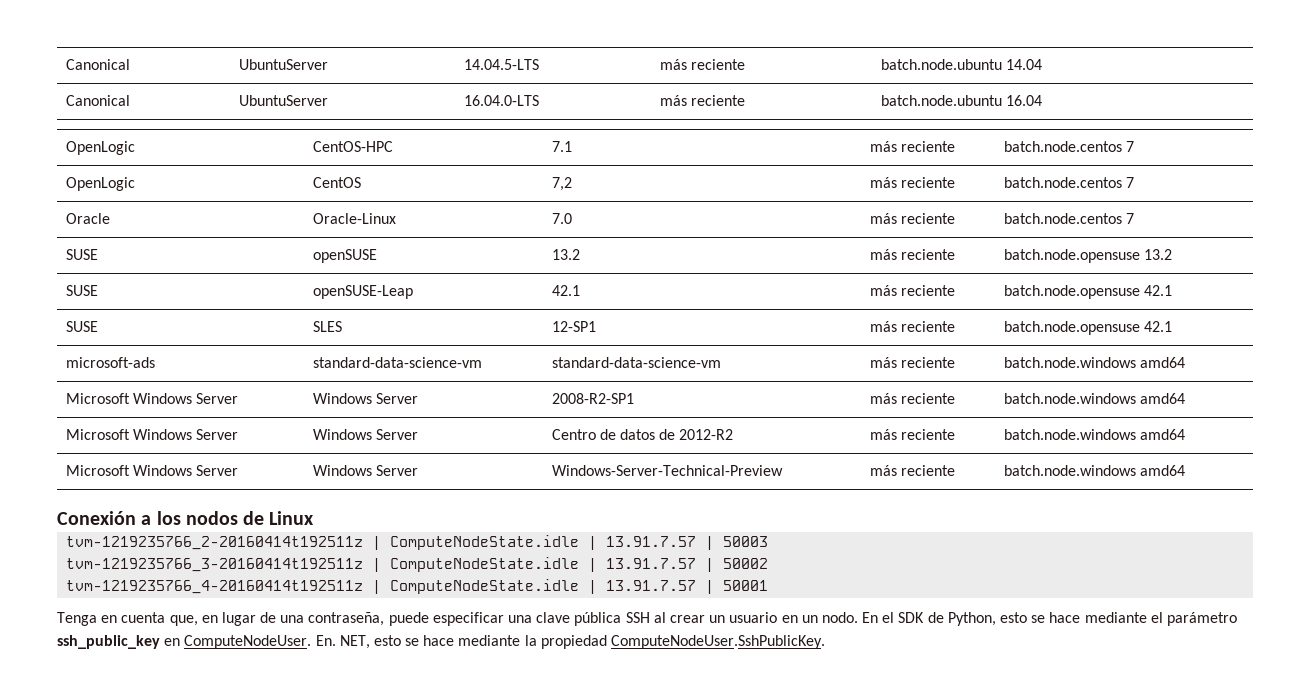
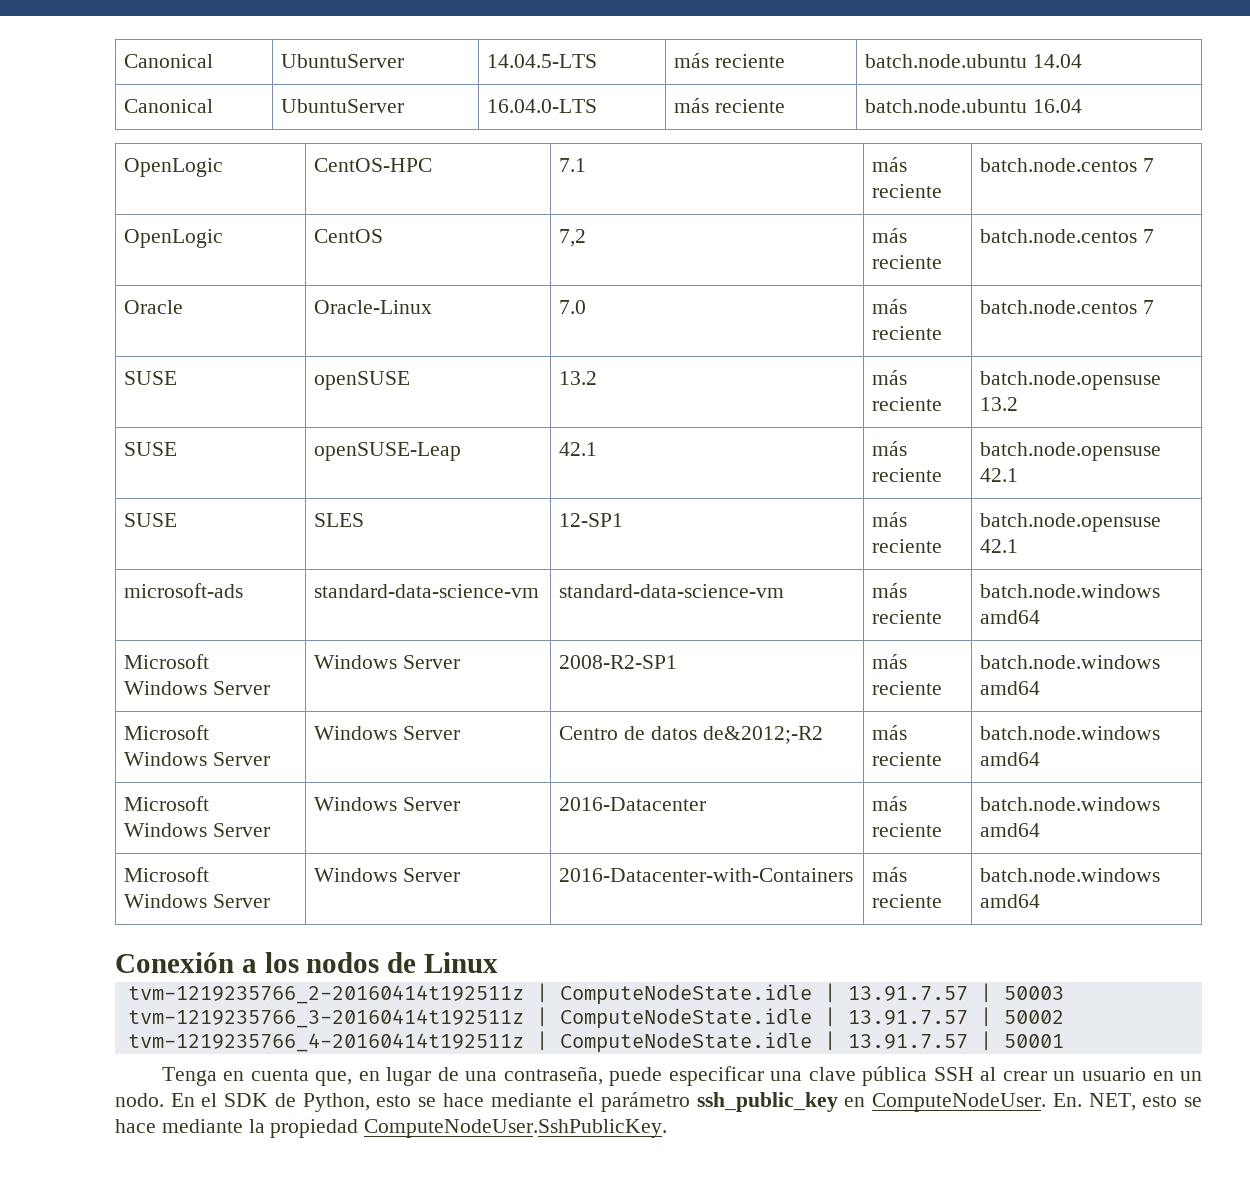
- Microsoft Windows Server | Windows Server | Centro de datos de 2012-R2 | más reciente | batch.node.windows amd64
- Microsoft Windows Server | Windows Server | Windows-Server-Technical-Preview | más reciente | batch.node.windows amd64
+ Microsoft Windows Server | Windows Server | Centro de datos de&2012;-R2 | más reciente | batch.node.windows amd64
+ Microsoft Windows Server | Windows Server | 2016-Datacenter | más reciente | batch.node.windows amd64
+ Microsoft Windows Server | Windows Server | 2016-Datacenter-with-Containers | más reciente | batch.node.windows amd64

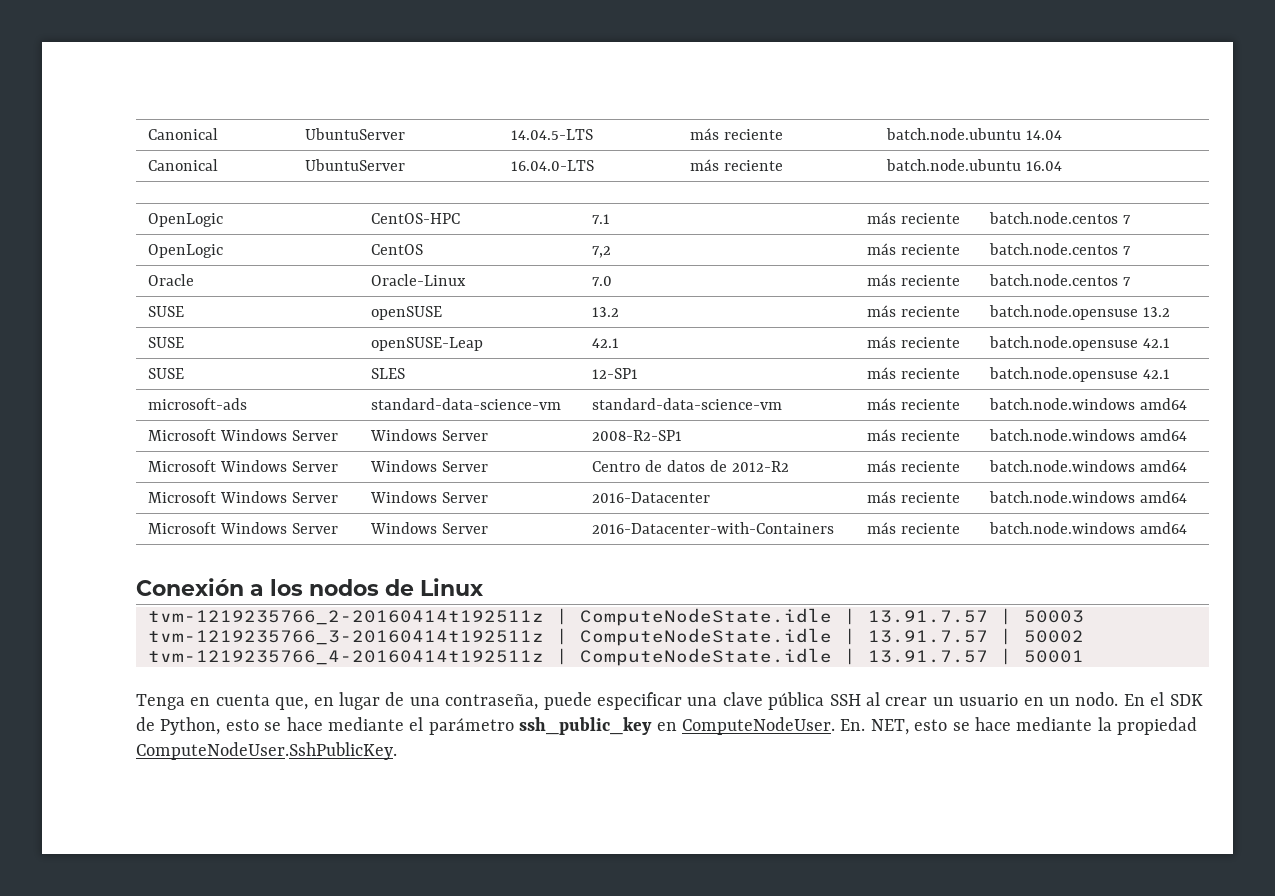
- Microsoft Windows Server | Windows Server | Centro de datos de&2012;-R2 | más reciente | batch.node.windows amd64
+ Microsoft Windows Server | Windows Server | Centro de datos de 2012-R2 | más reciente | batch.node.windows amd64

